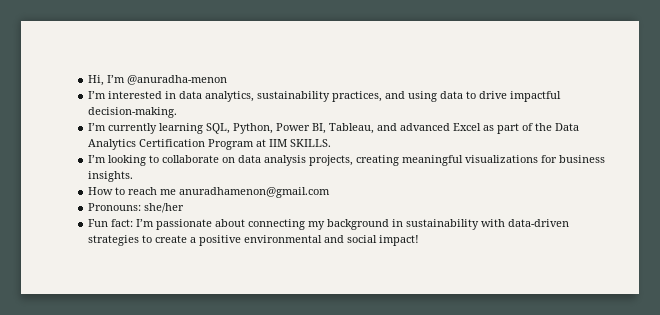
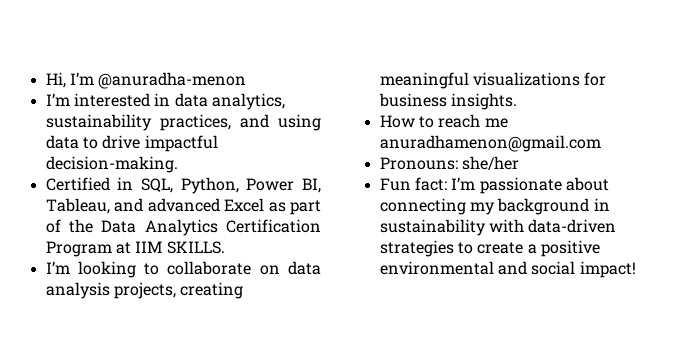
- I’m currently learning SQL, Python, Power BI, Tableau, and advanced Excel as part of the Data Analytics Certification Program at IIM SKILLS.
+ Certified in SQL, Python, Power BI, Tableau, and advanced Excel as part of the Data Analytics Certification Program at IIM SKILLS.

